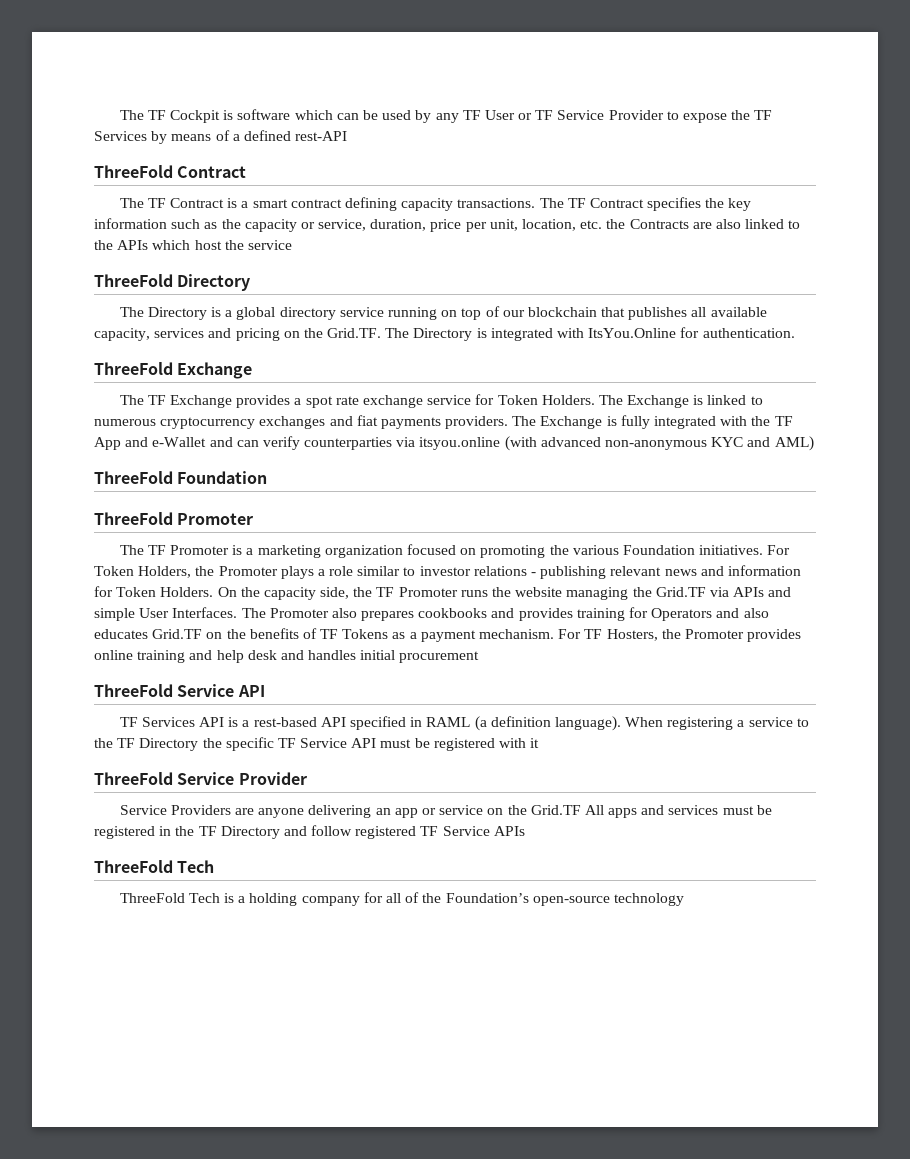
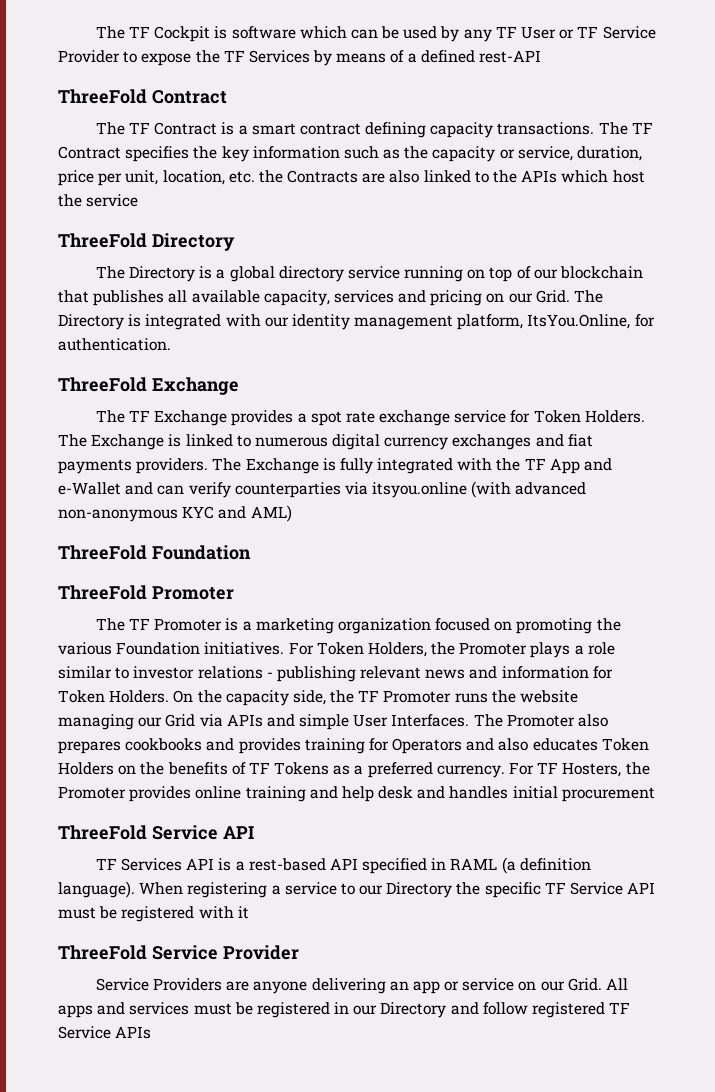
- The Directory is a global directory service running on top of our blockchain that publishes all available capacity, services and pricing on the Grid.TF. The Directory is integrated with ItsYou.Online for authentication.
+ The Directory is a global directory service running on top of our blockchain that publishes all available capacity, services and pricing on our Grid. The Directory is integrated with our identity management platform, ItsYou.Online, for authentication.
- The Exchange is linked to numerous cryptocurrency exchanges and fiat payments providers.
+ The Exchange is linked to numerous digital currency exchanges and fiat payments providers.
- On the capacity side, the TF Promoter runs the website managing the Grid.TF via APIs and simple User Interfaces.
+ On the capacity side, the TF Promoter runs the website managing our Grid via APIs and simple User Interfaces.
- The Promoter also prepares cookbooks and provides training for Operators and also educates Grid.TF on the benefits of TF Tokens as a payment mechanism.
+ The Promoter also prepares cookbooks and provides training for Operators and also educates Token Holders on the benefits of TF Tokens as a preferred currency.
- When registering a service to the TF Directory the specific TF Service API must be registered with it
+ When registering a service to our Directory the specific TF Service API must be registered with it
- Service Providers are anyone delivering an app or service on the Grid.TF All apps and services must be registered in the TF Directory and follow registered TF Service APIs
- ThreeFold Tech
- ThreeFold Tech is a holding company for all of the Foundation’s open-source technology
+ Service Providers are anyone delivering an app or service on our Grid. All apps and services must be registered in our Directory and follow registered TF Service APIs

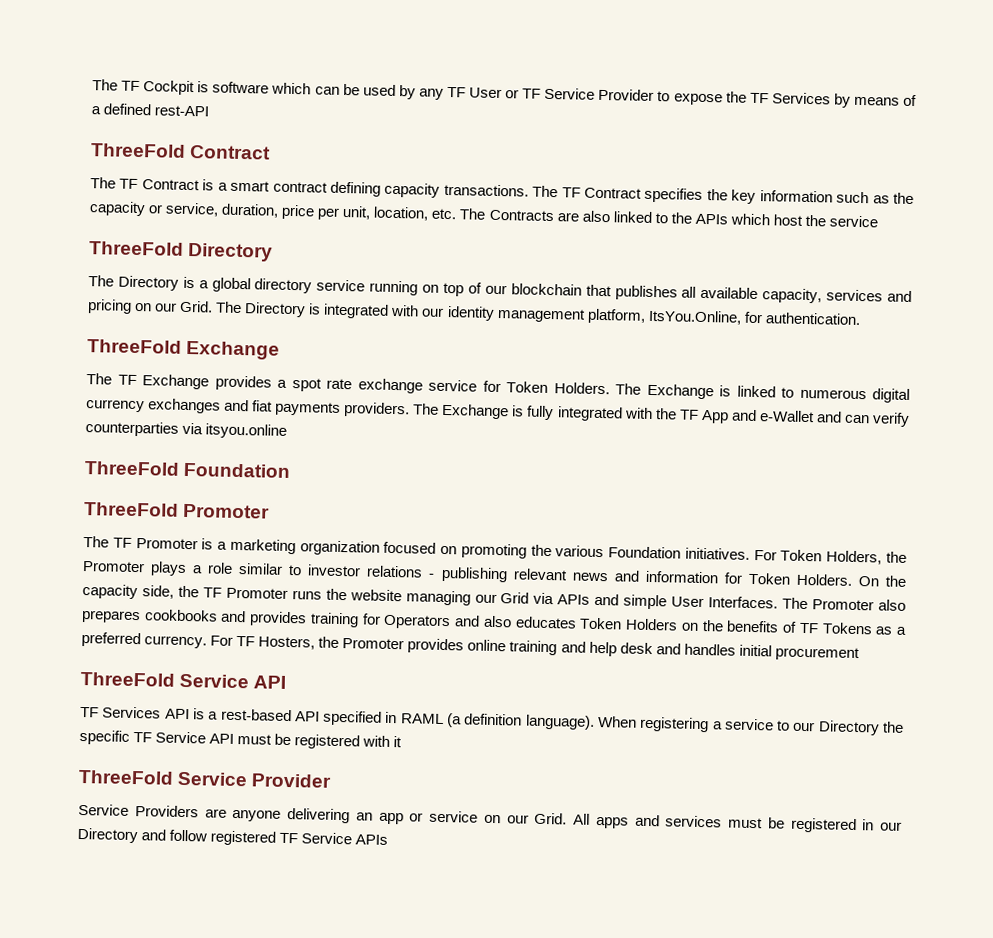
- The TF Contract specifies the key information such as the capacity or service, duration, price per unit, location, etc. the Contracts are also linked to the APIs which host the service
+ The TF Contract specifies the key information such as the capacity or service, duration, price per unit, location, etc. The Contracts are also linked to the APIs which host the service
- The Exchange is fully integrated with the TF App and e-Wallet and can verify counterparties via itsyou.online (with advanced non-anonymous KYC and AML)
+ The Exchange is fully integrated with the TF App and e-Wallet and can verify counterparties via itsyou.online

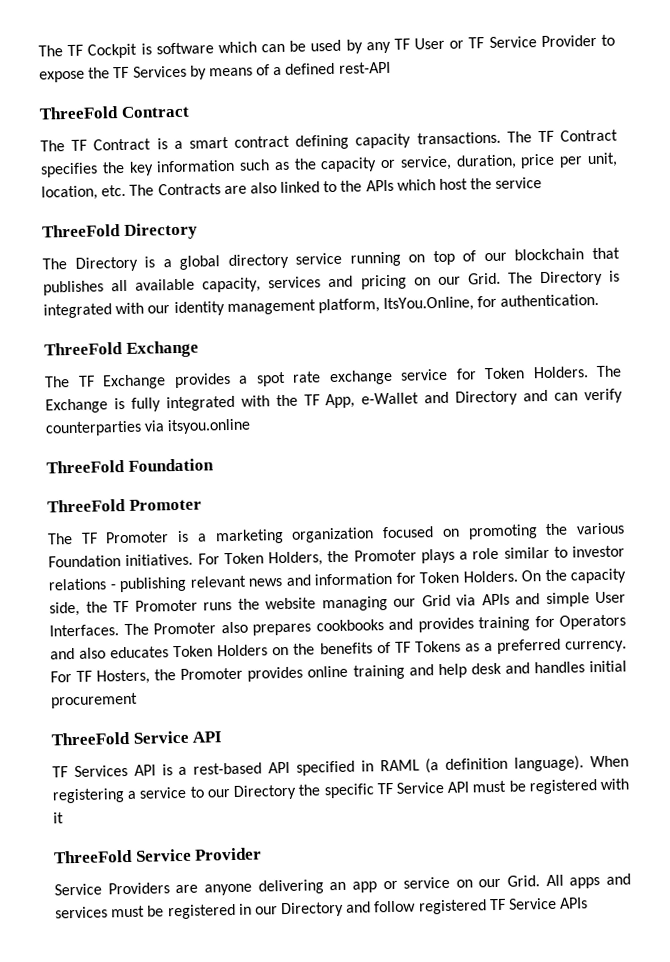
- The Exchange is linked to numerous digital currency exchanges and fiat payments providers. The Exchange is fully integrated with the TF App and e-Wallet and can verify counterparties via itsyou.online
+ The Exchange is fully integrated with the TF App, e-Wallet and Directory and can verify counterparties via itsyou.online

